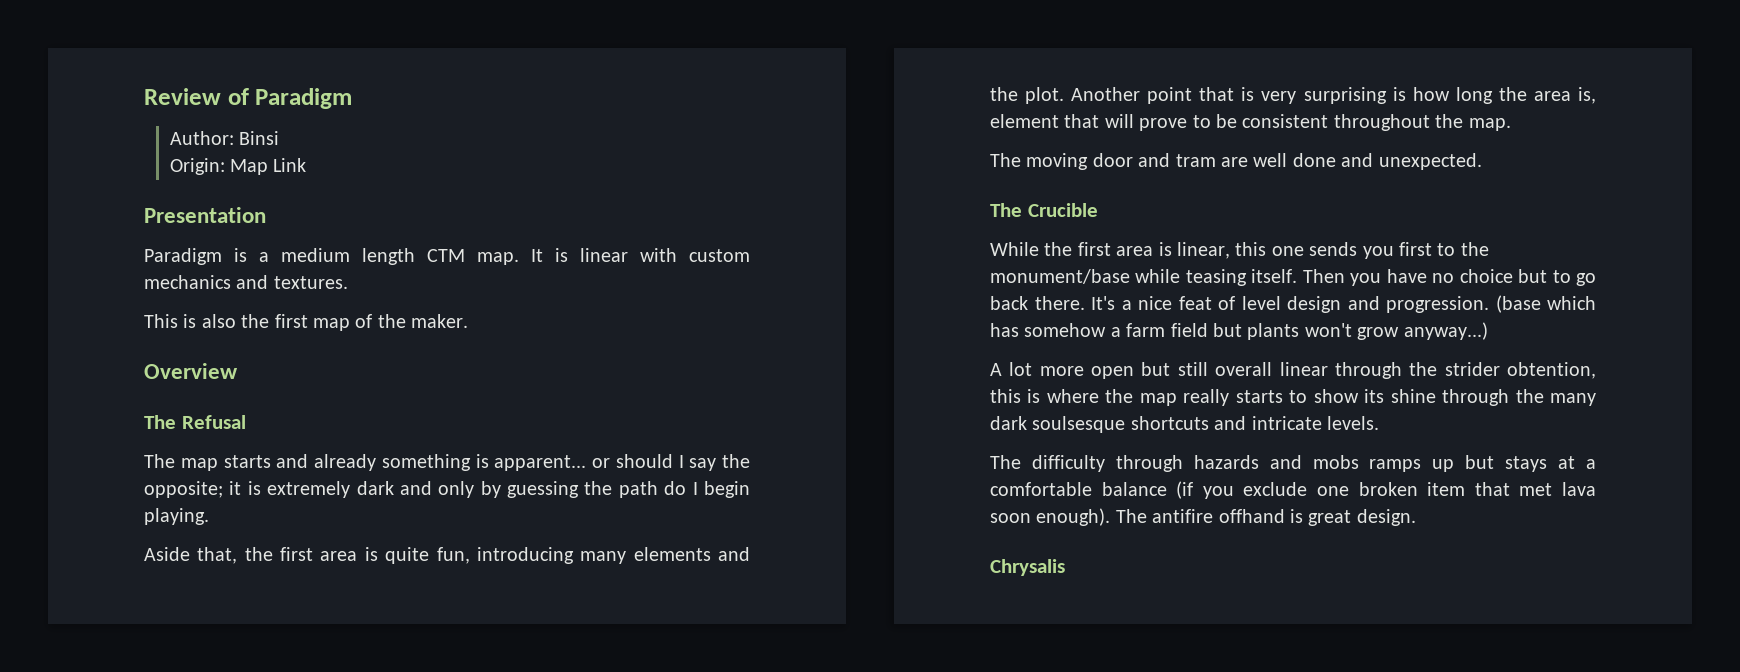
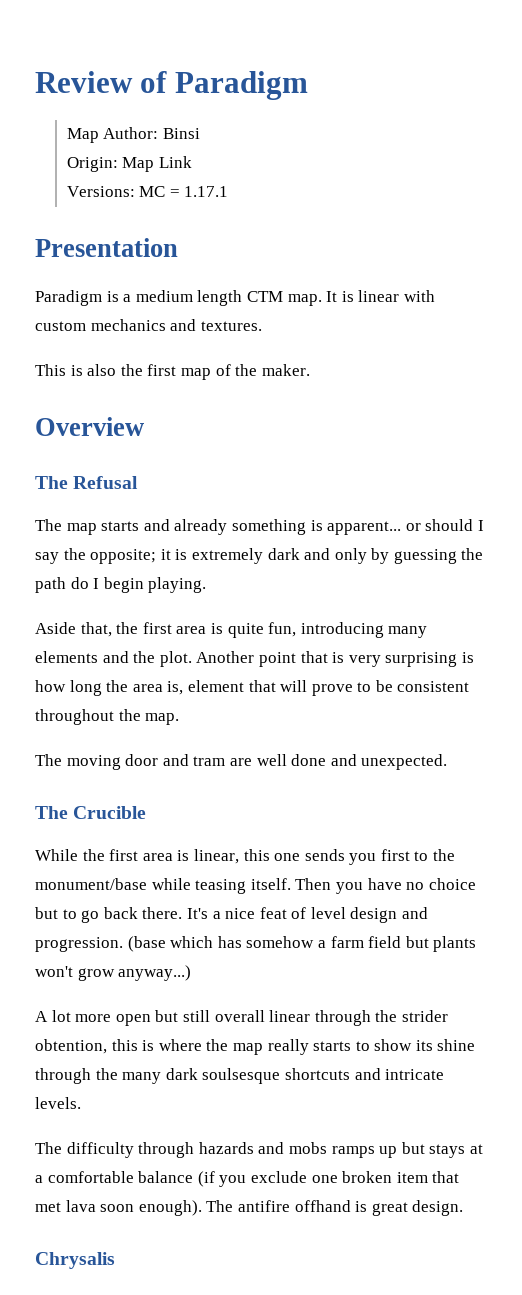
- Author: Binsi
+ Map Author: Binsi
+ Versions: MC = 1.17.1

